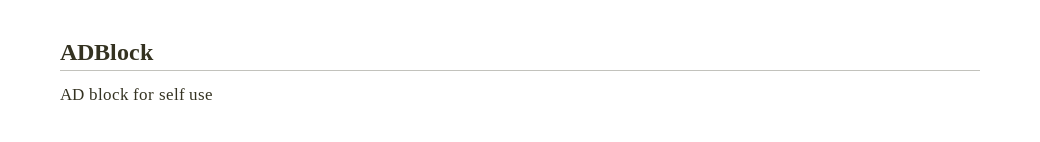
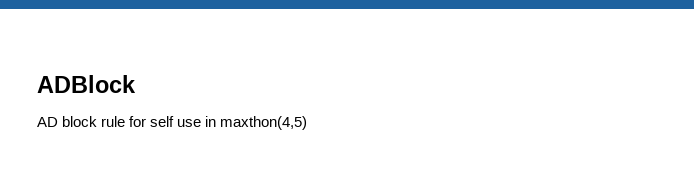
- AD block for self use
+ AD block rule for self use in maxthon(4,5)

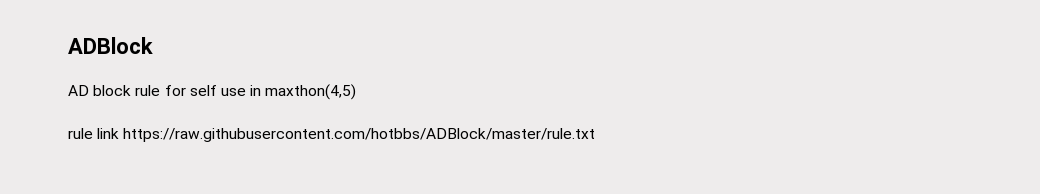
+ rule link https://raw.githubusercontent.com/hotbbs/ADBlock/master/rule.txt

